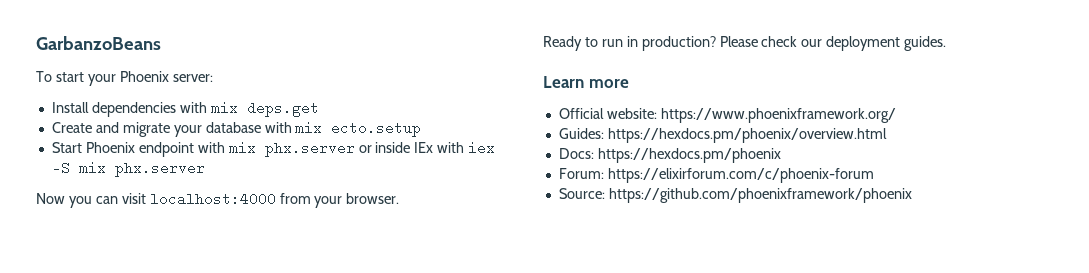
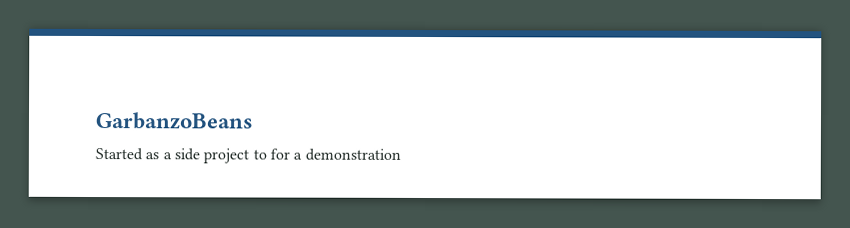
- To start your Phoenix server:
- Install dependencies with mix deps.get
- Create and migrate your database with mix ecto.setup
- Start Phoenix endpoint with mix phx.server or inside IEx with iex -S mix phx.server
- Now you can visit localhost:4000 from your browser.
- Ready to run in production? Please check our deployment guides.
- Learn more
- Official website: https://www.phoenixframework.org/
- Guides: https://hexdocs.pm/phoenix/overview.html
- Docs: https://hexdocs.pm/phoenix
- Forum: https://elixirforum.com/c/phoenix-forum
- Source: https://github.com/phoenixframework/phoenix
+ Started as a side project to for a demonstration

